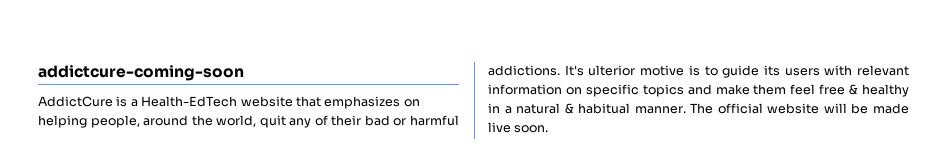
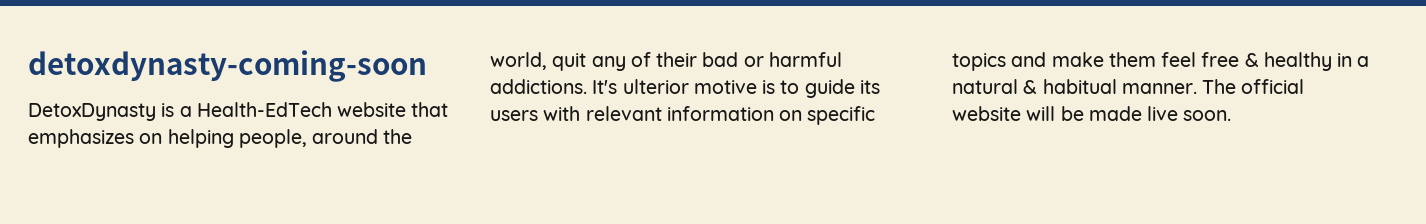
- addictcure-coming-soon
- AddictCure is a Health-EdTech website that emphasizes on helping people, around the world, quit any of their bad or harmful addictions.
+ detoxdynasty-coming-soon
+ DetoxDynasty is a Health-EdTech website that emphasizes on helping people, around the world, quit any of their bad or harmful addictions.

